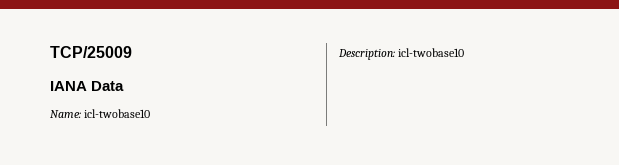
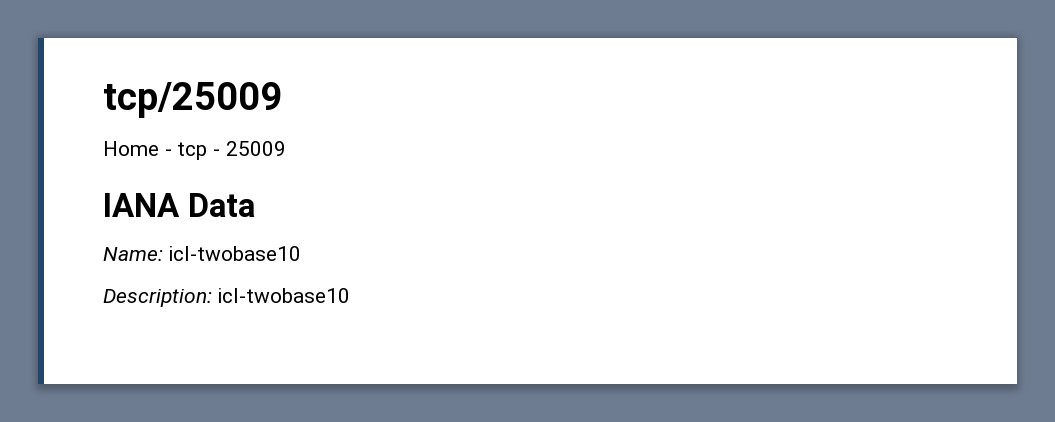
- TCP/25009
+ tcp/25009
+ Home - tcp - 25009

